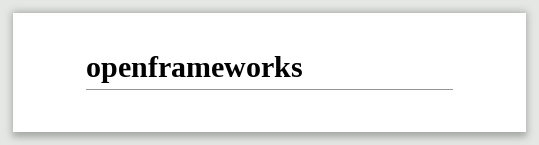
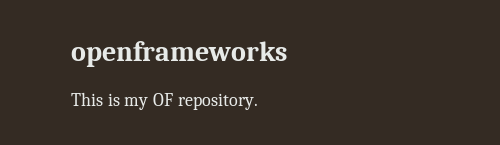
+ This is my OF repository.

